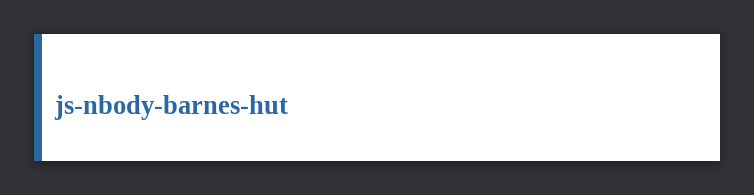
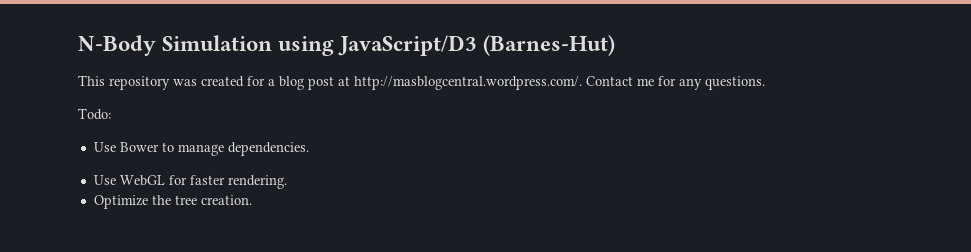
- js-nbody-barnes-hut
+ N-Body Simulation using JavaScript/D3 (Barnes-Hut)
+ This repository was created for a blog post at http://masblogcentral.wordpress.com/. Contact me for any questions.
+ Todo:
+ Use Bower to manage dependencies.
+ Use WebGL for faster rendering.
+ Optimize the tree creation.

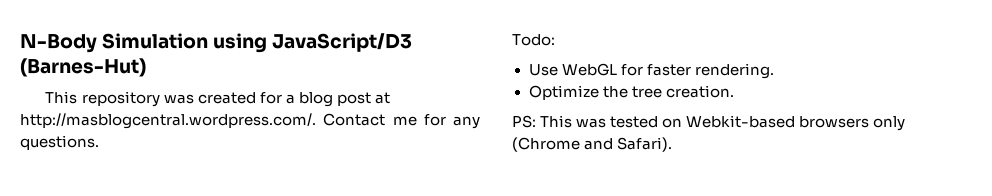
- Use Bower to manage dependencies.
+ PS: This was tested on Webkit-based browsers only (Chrome and Safari).

